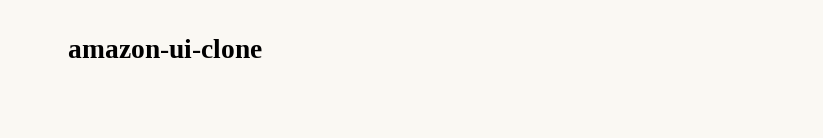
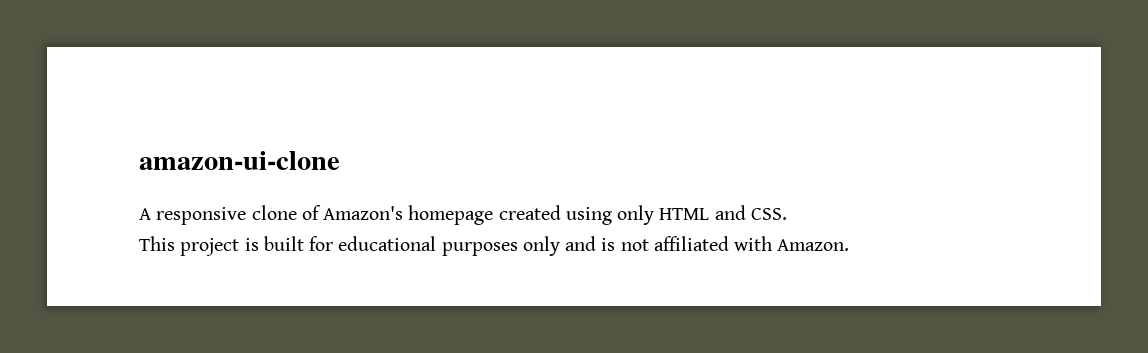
+ A responsive clone of Amazon's homepage created using only HTML and CSS.
+ This project is built for educational purposes only and is not affiliated with Amazon.

